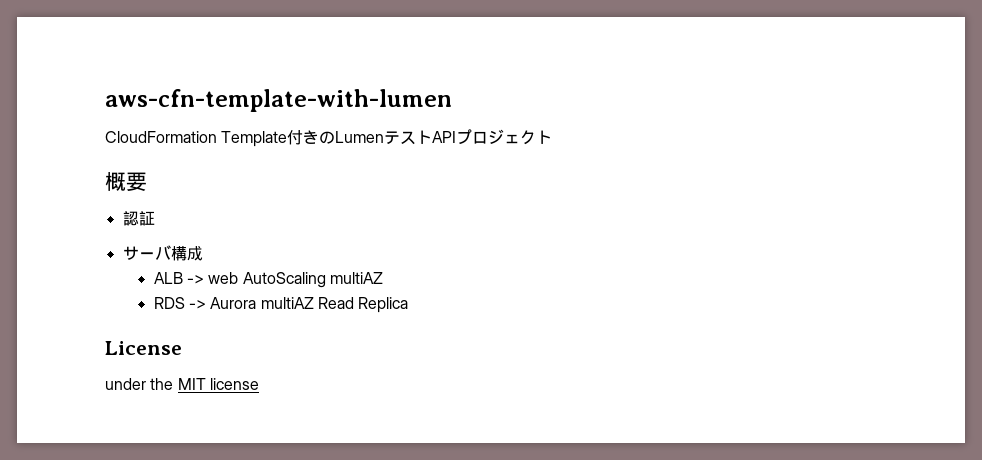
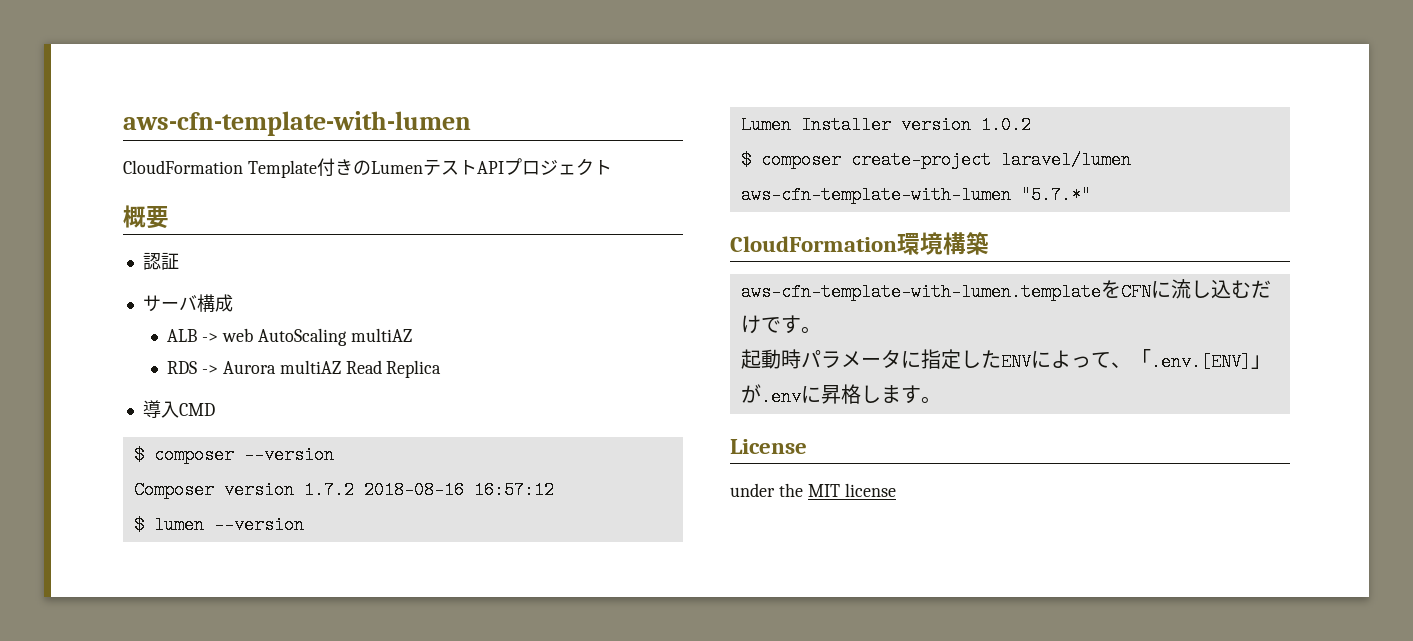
+ 導入CMD
+ $ composer --version
+ Composer version 1.7.2 2018-08-16 16:57:12
+ $ lumen --version
+ Lumen Installer version 1.0.2
+ $ composer create-project laravel/lumen aws-cfn-template-with-lumen "5.7.*"
+ CloudFormation環境構築
+ aws-cfn-template-with-lumen.templateをCFNに流し込むだけです。
+ 起動時パラメータに指定したENVによって、「.env.[ENV]」が.envに昇格します。

